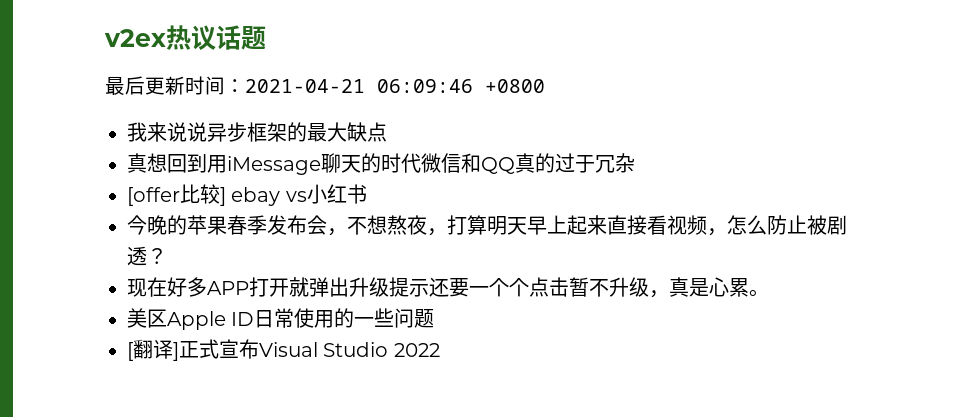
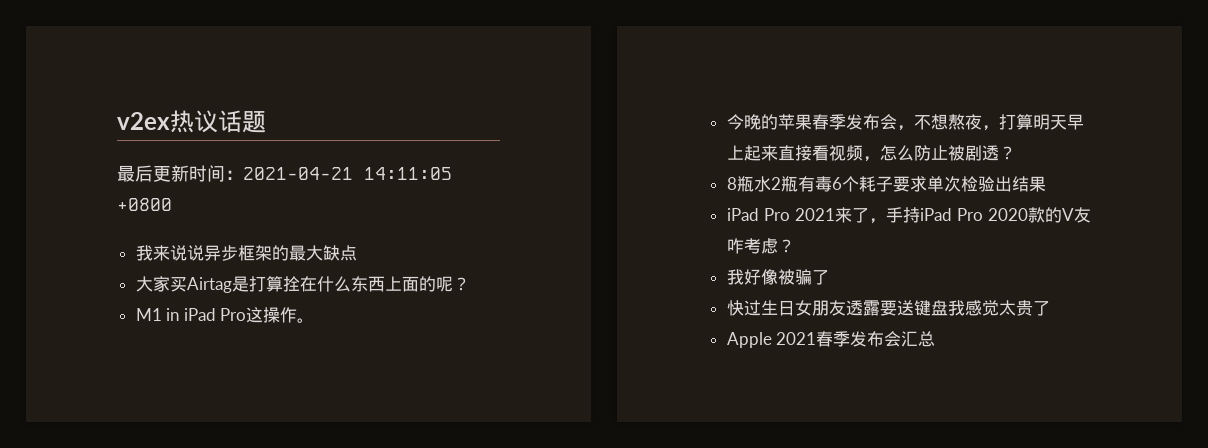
- 最后更新时间：2021-04-21 06:09:46 +0800
+ 最后更新时间：2021-04-21 14:11:05 +0800
- 真想回到用iMessage聊天的时代微信和QQ真的过于冗杂
- [offer比较] ebay vs小红书
+ 大家买Airtag是打算拴在什么东西上面的呢？
+ M1 in iPad Pro这操作。
- 现在好多APP打开就弹出升级提示还要一个个点击暂不升级，真是心累。
- 美区Apple ID日常使用的一些问题
- [翻译]正式宣布Visual Studio 2022
+ 8瓶水2瓶有毒6个耗子要求单次检验出结果
+ iPad Pro 2021来了，手持iPad Pro 2020款的V友咋考虑？
+ 我好像被骗了
+ 快过生日女朋友透露要送键盘我感觉太贵了
+ Apple 2021春季发布会汇总

